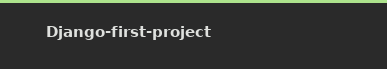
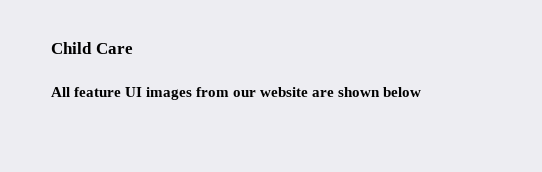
- Django-first-project
+ Child Care
+ All feature UI images from our website are shown below

